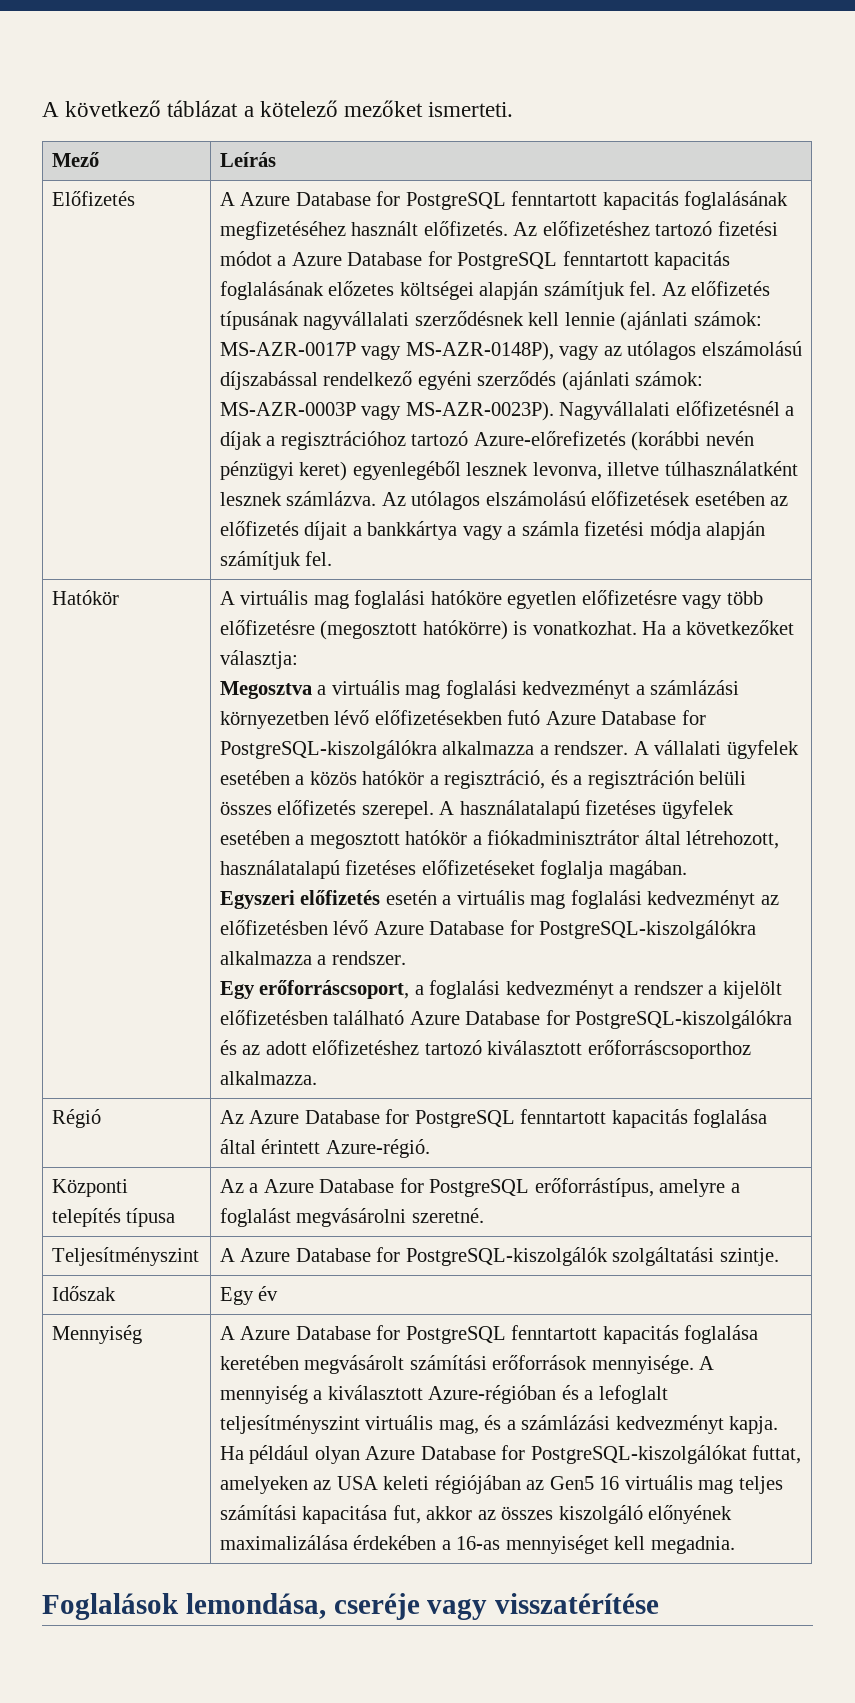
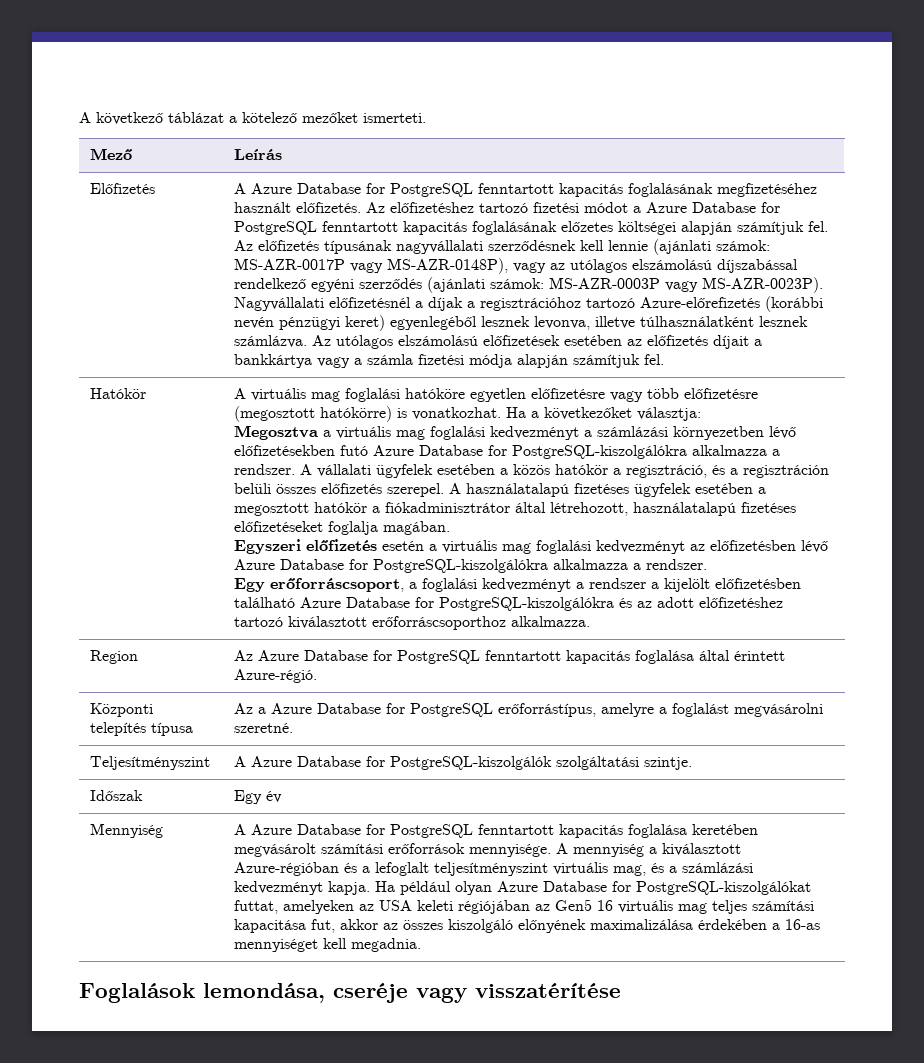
- Régió | Az Azure Database for PostgreSQL fenntartott kapacitás foglalása által érintett Azure-régió.
+ Region | Az Azure Database for PostgreSQL fenntartott kapacitás foglalása által érintett Azure-régió.

